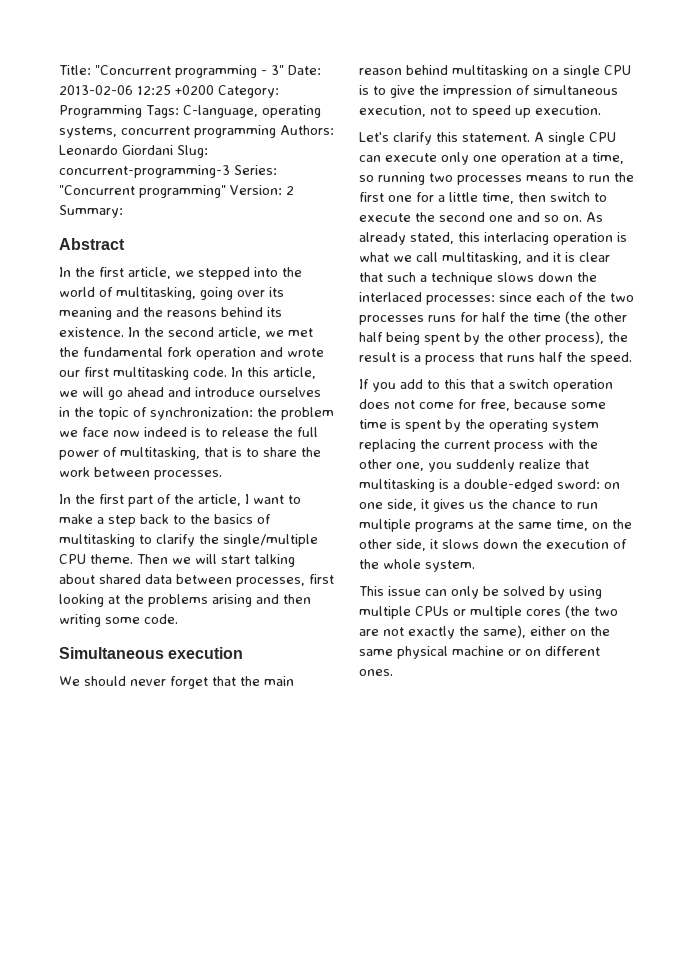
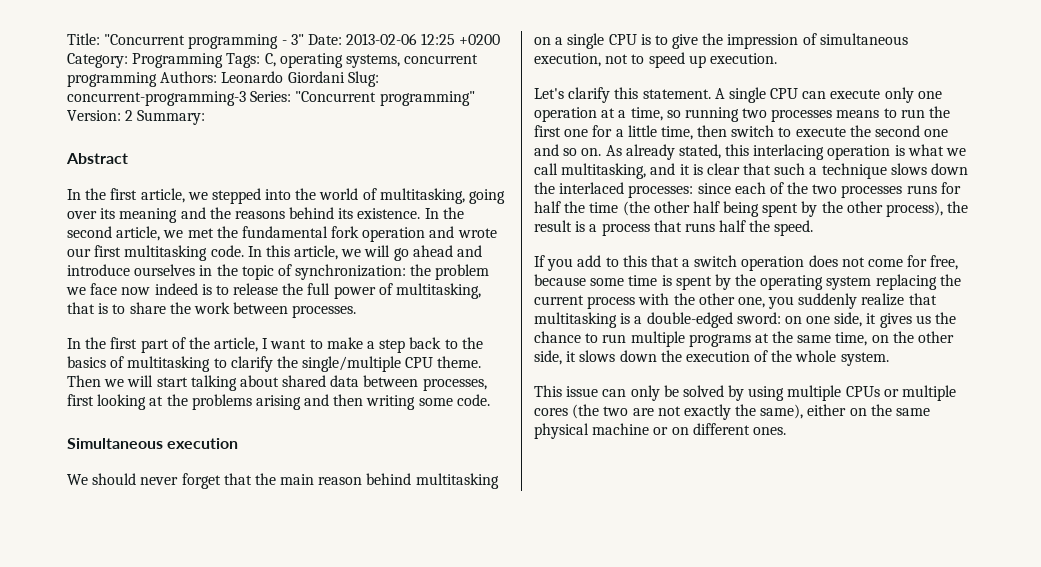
- Title: "Concurrent programming - 3" Date: 2013-02-06 12:25 +0200 Category: Programming Tags: C-language, operating systems, concurrent programming Authors: Leonardo Giordani Slug: concurrent-programming-3 Series: "Concurrent programming" Version: 2 Summary:
+ Title: "Concurrent programming - 3" Date: 2013-02-06 12:25 +0200 Category: Programming Tags: C, operating systems, concurrent programming Authors: Leonardo Giordani Slug: concurrent-programming-3 Series: "Concurrent programming" Version: 2 Summary:

